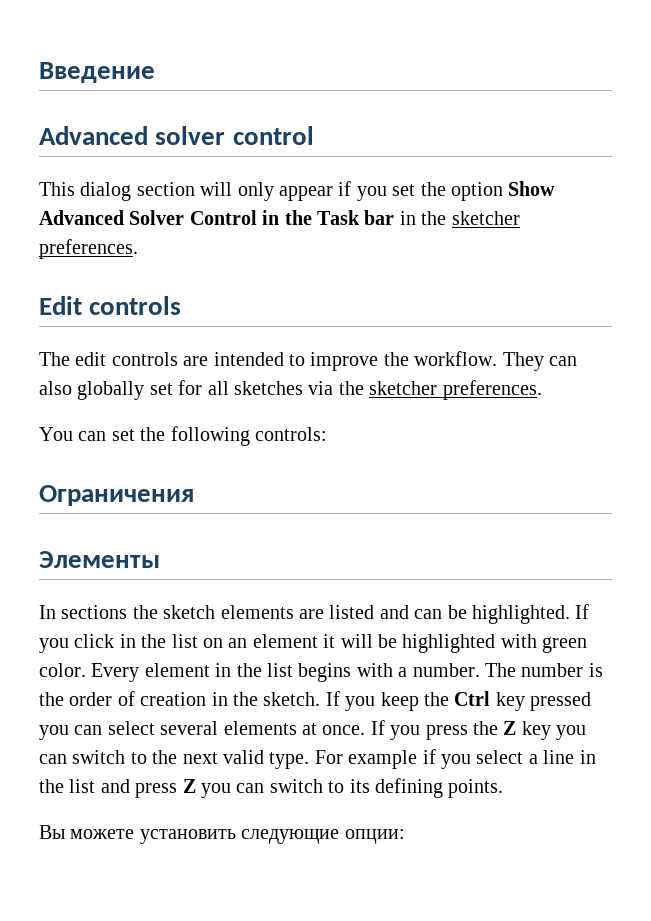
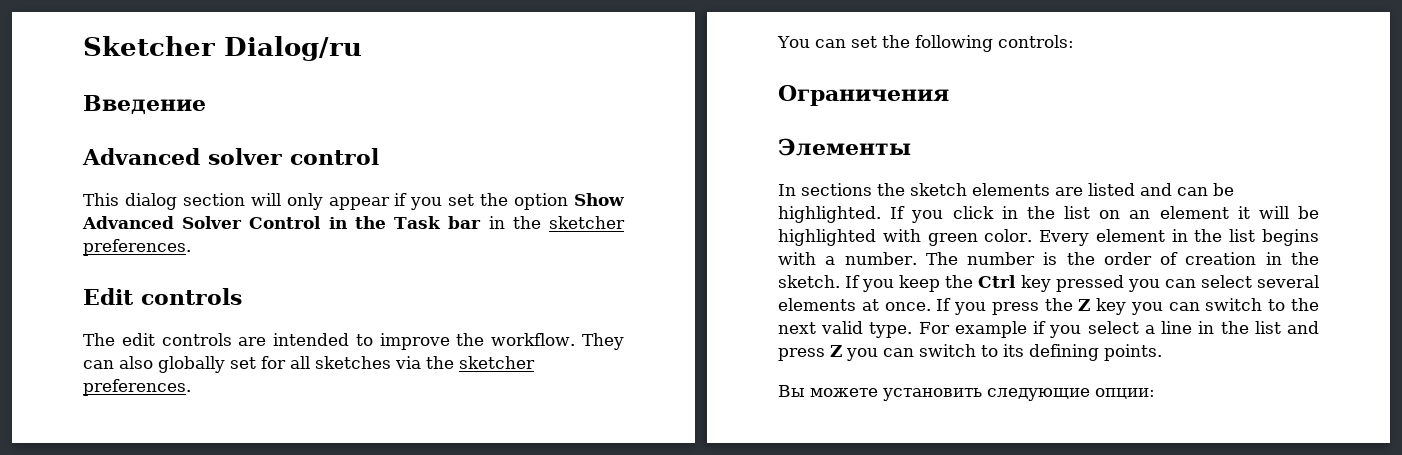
+ Sketcher Dialog/ru

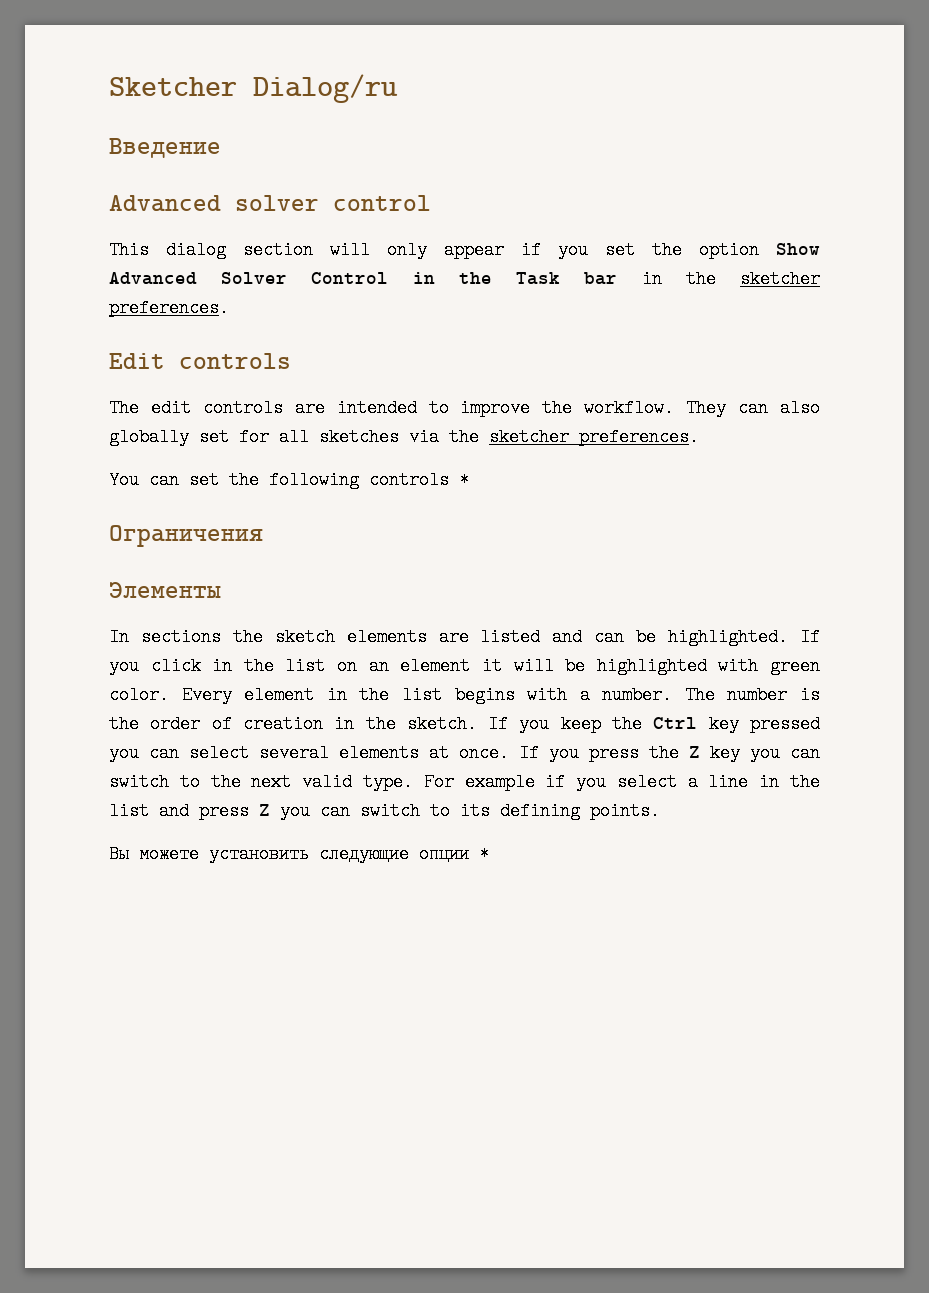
- You can set the following controls:
+ You can set the following controls *
- Вы можете установить следующие опции:
+ Вы можете установить следующие опции *

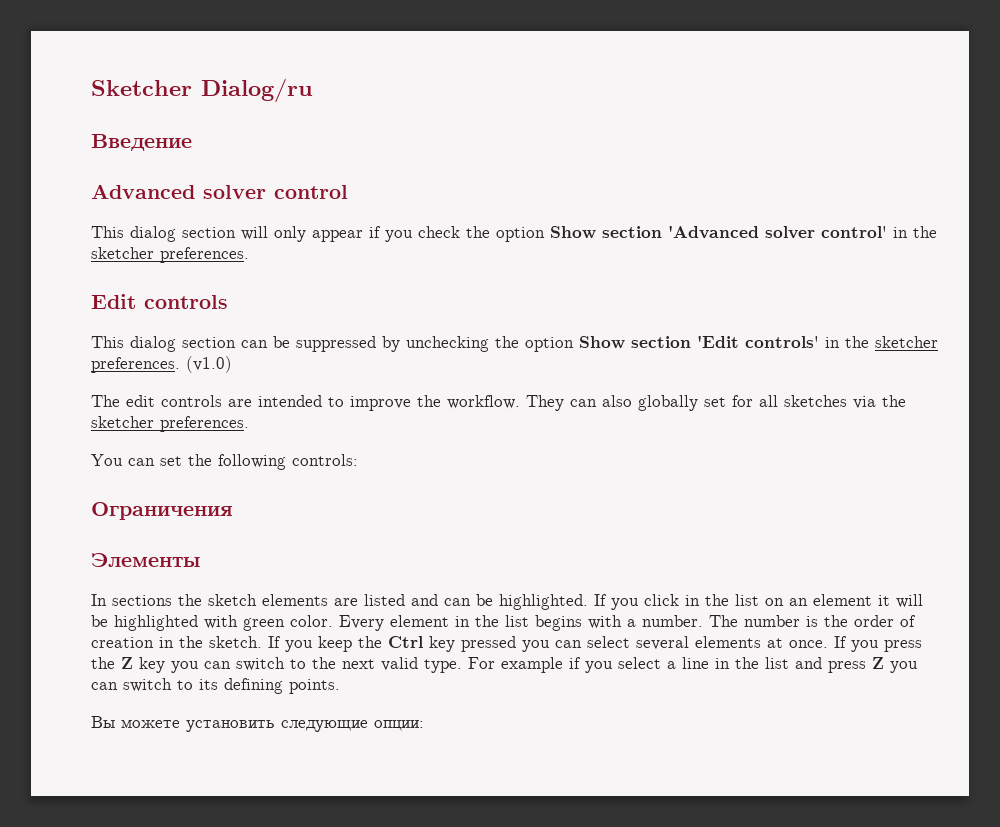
- This dialog section will only appear if you set the option Show Advanced Solver Control in the Task bar in the sketcher preferences.
+ This dialog section will only appear if you check the option Show section 'Advanced solver control' in the sketcher preferences.
+ This dialog section can be suppressed by unchecking the option Show section 'Edit controls' in the sketcher preferences. (v1.0)
- You can set the following controls *
+ You can set the following controls:
- Вы можете установить следующие опции *
+ Вы можете установить следующие опции:

